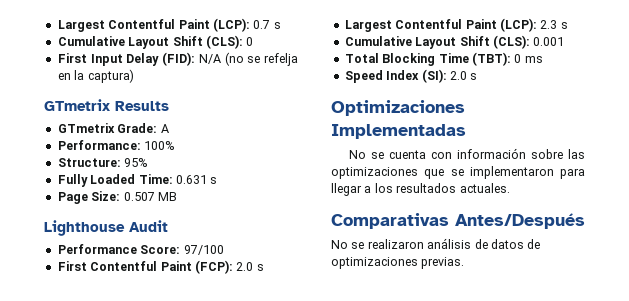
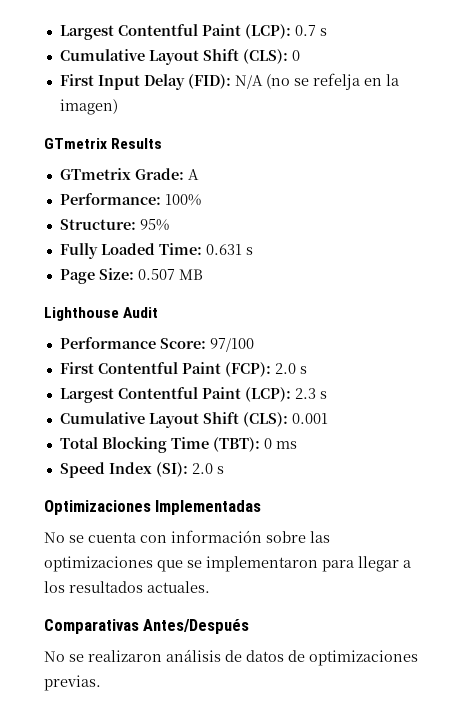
- First Input Delay (FID): N/A (no se refelja en la captura)
+ First Input Delay (FID): N/A (no se refelja en la imagen)

